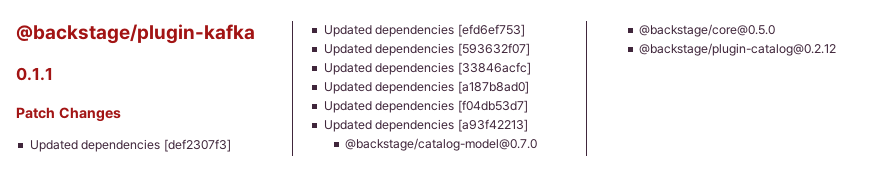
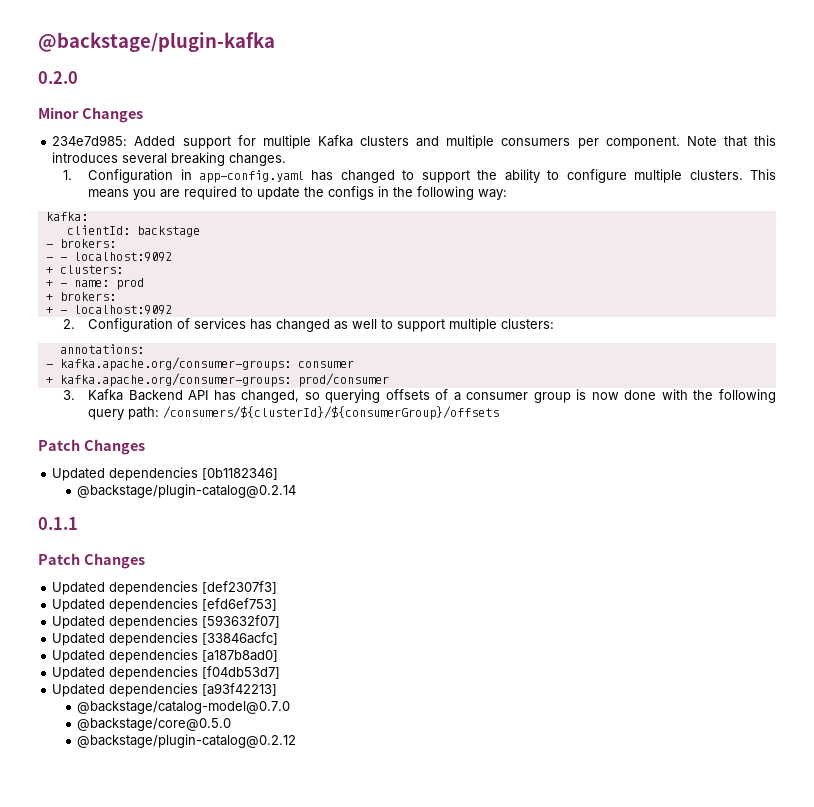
+ 0.2.0
+ Minor Changes
+ 234e7d985: Added support for multiple Kafka clusters and multiple consumers per component. Note that this introduces several breaking changes.
+ 1. Configuration in app-config.yaml has changed to support the ability to configure multiple clusters. This means you are required to update the configs in the following way:
+ kafka:
+ clientId: backstage
+ - brokers:
+ - - localhost:9092
+ + clusters:
+ + - name: prod
+ + brokers:
+ + - localhost:9092
+ 2. Configuration of services has changed as well to support multiple clusters:
+ annotations:
+ - kafka.apache.org/consumer-groups: consumer
+ + kafka.apache.org/consumer-groups: prod/consumer
+ 3. Kafka Backend API has changed, so querying offsets of a consumer group is now done with the following query path: /consumers/${clusterId}/${consumerGroup}/offsets
+ Patch Changes
+ Updated dependencies [0b1182346]
+ @backstage/plugin-catalog@0.2.14

